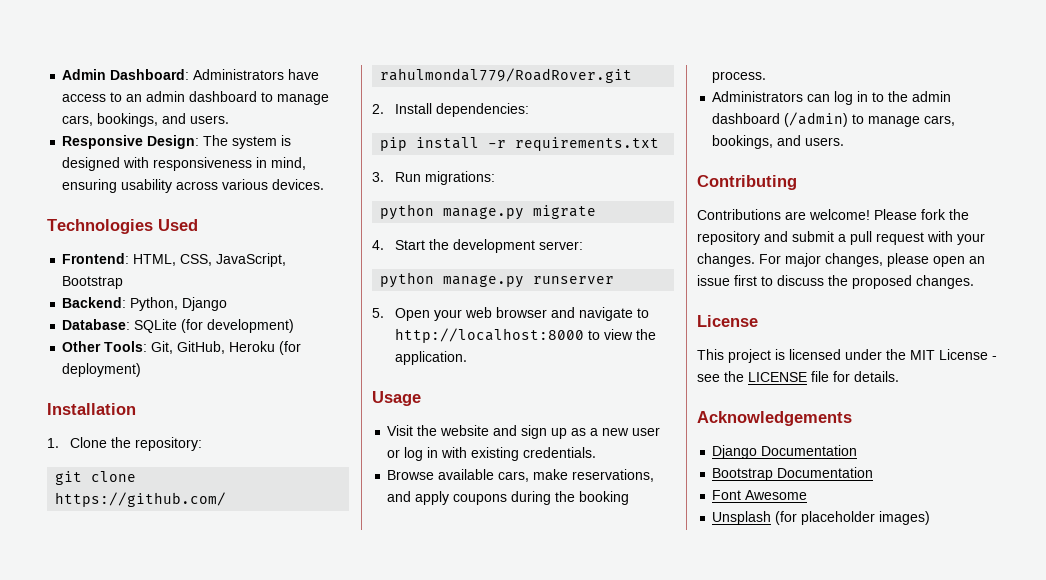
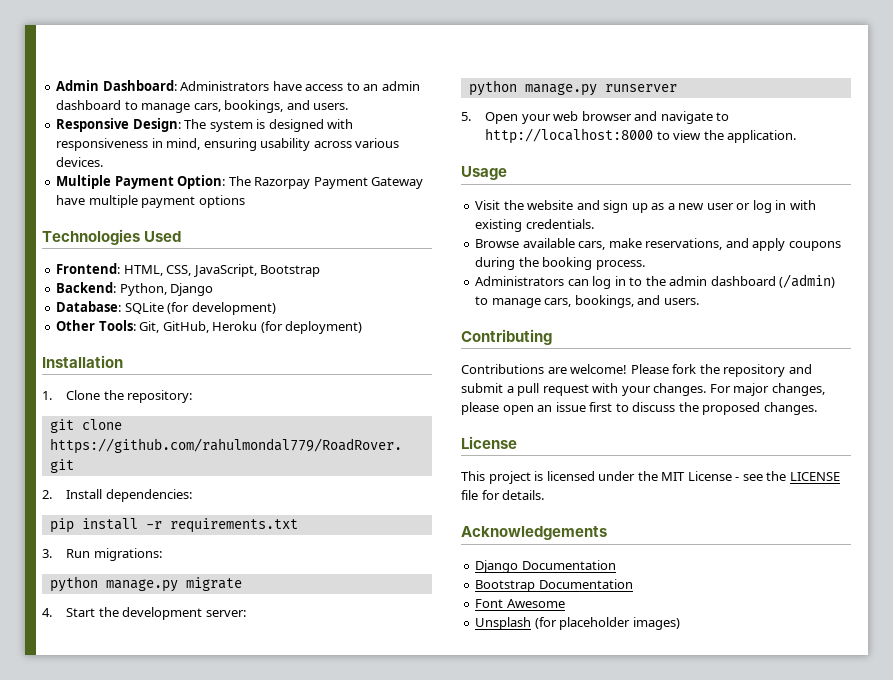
+ Multiple Payment Option: The Razorpay Payment Gateway have multiple payment options

